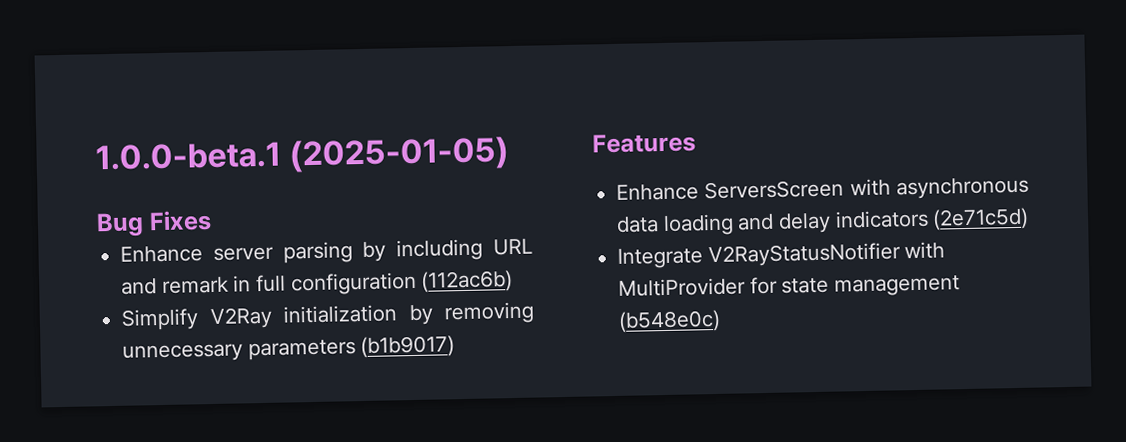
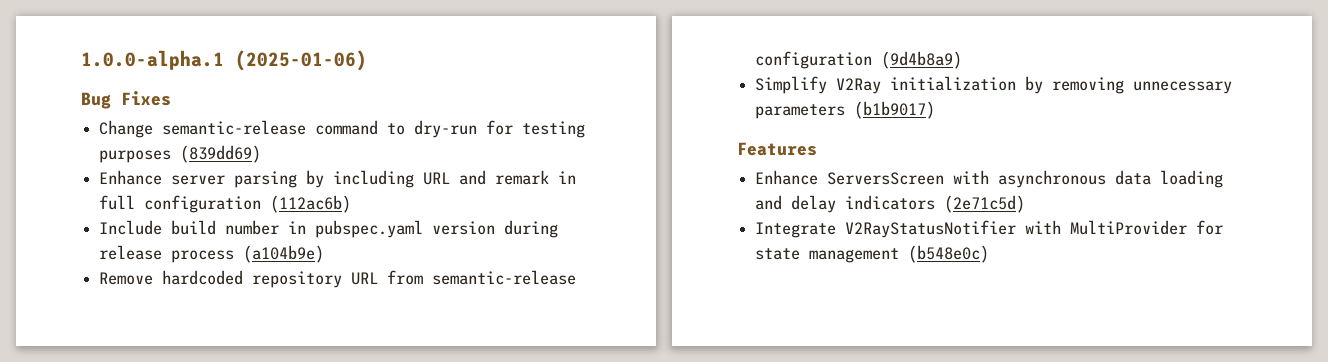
- 1.0.0-beta.1 (2025-01-05)
+ 1.0.0-alpha.1 (2025-01-06)
+ Change semantic-release command to dry-run for testing purposes (839dd69)
+ Include build number in pubspec.yaml version during release process (a104b9e)
+ Remove hardcoded repository URL from semantic-release configuration (9d4b8a9)

